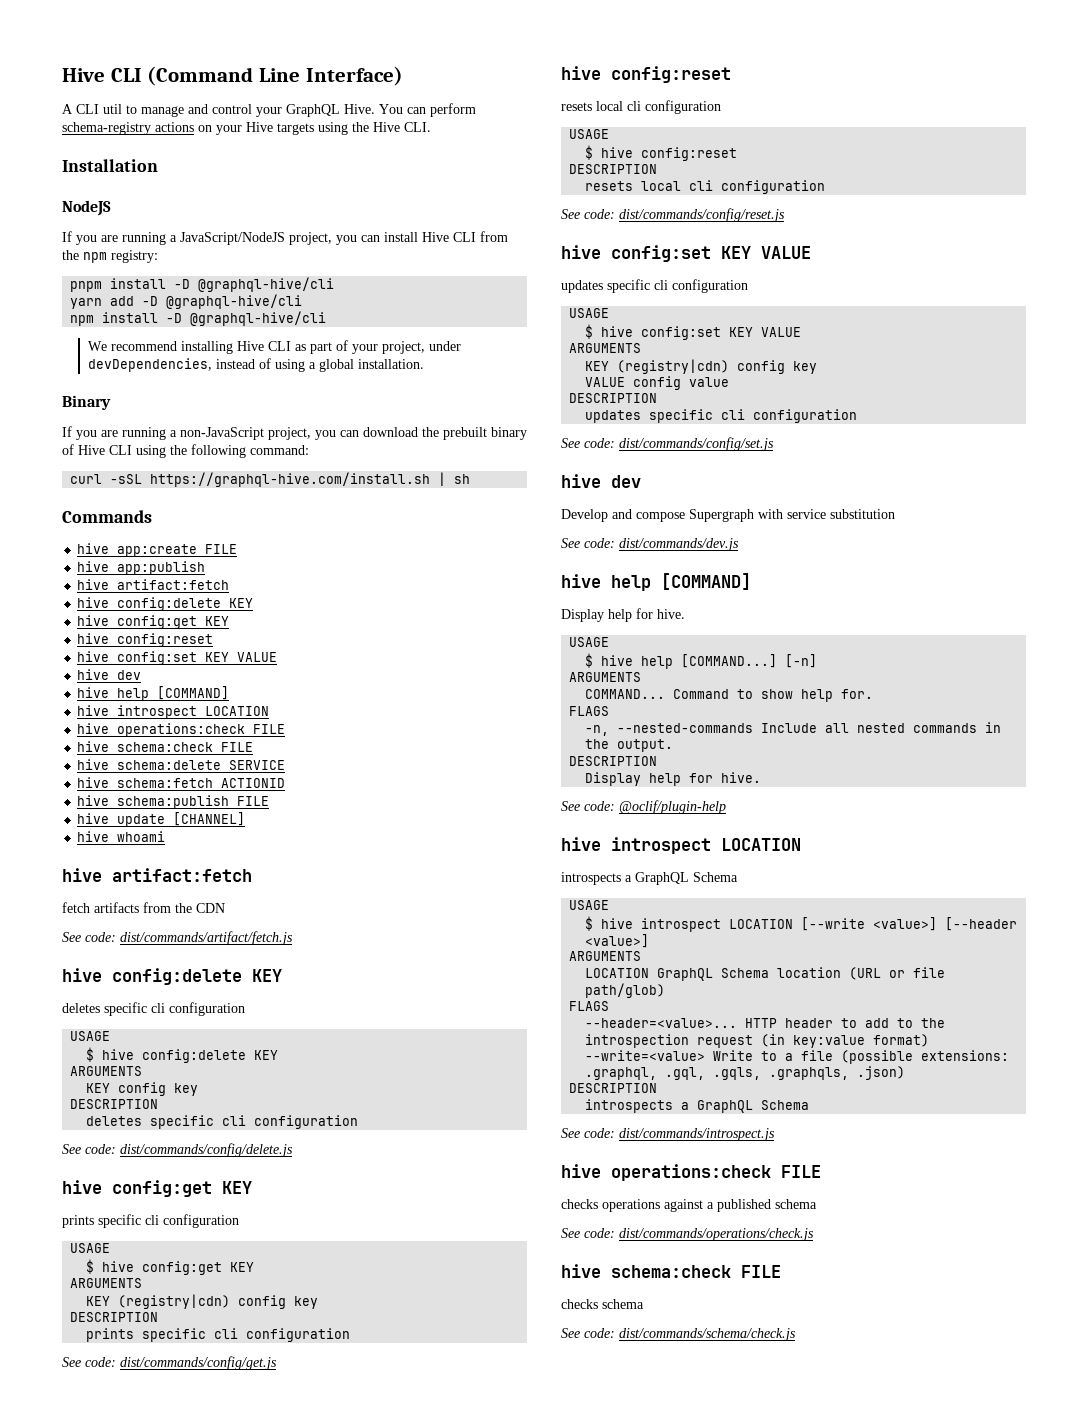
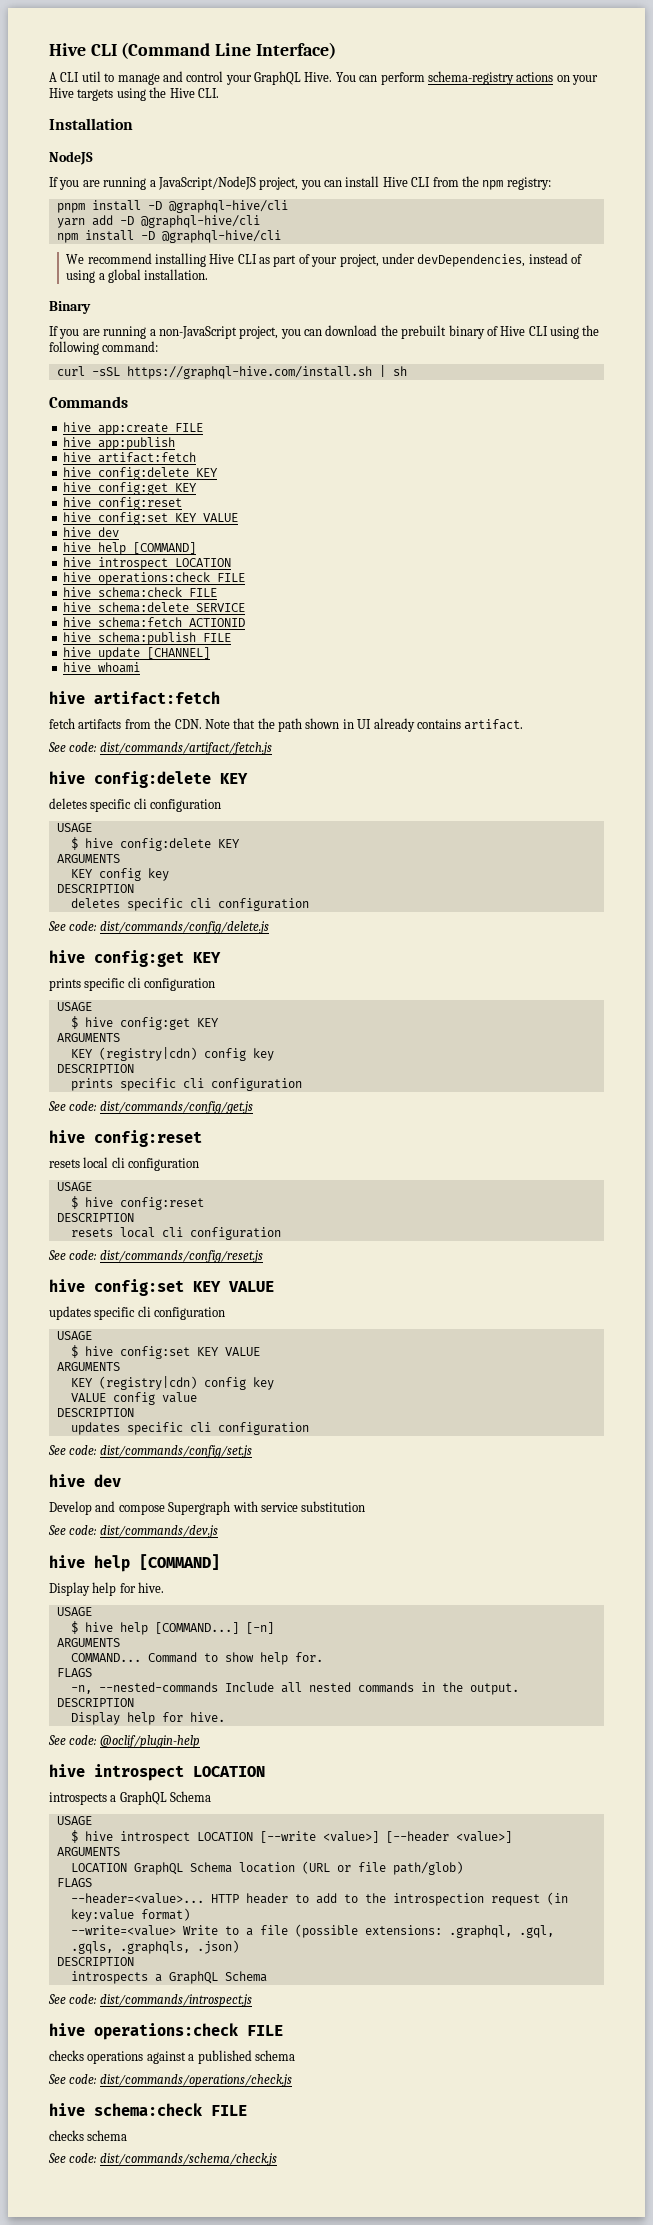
- fetch artifacts from the CDN
+ fetch artifacts from the CDN. Note that the path shown in UI already contains artifact.

